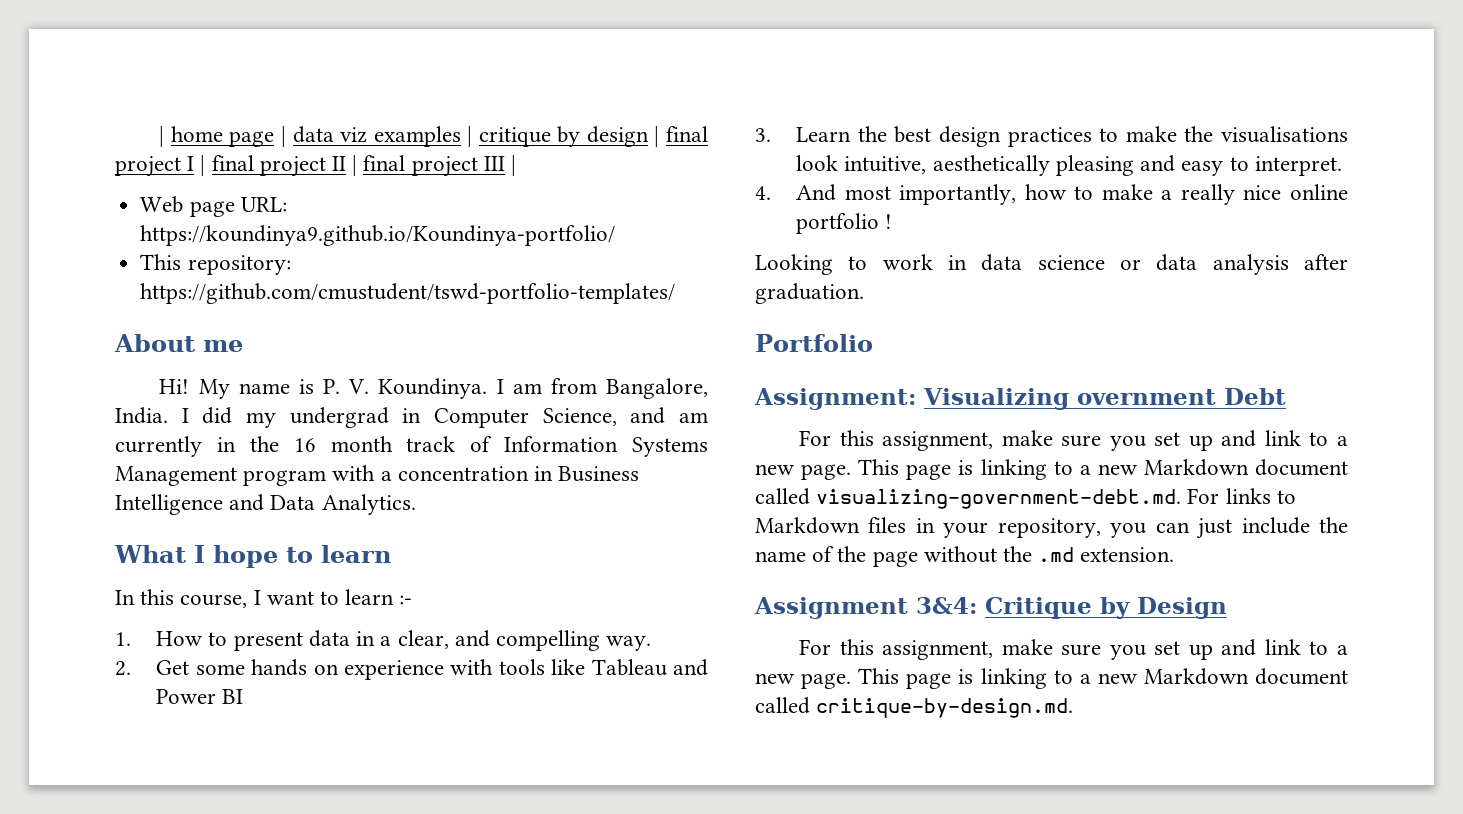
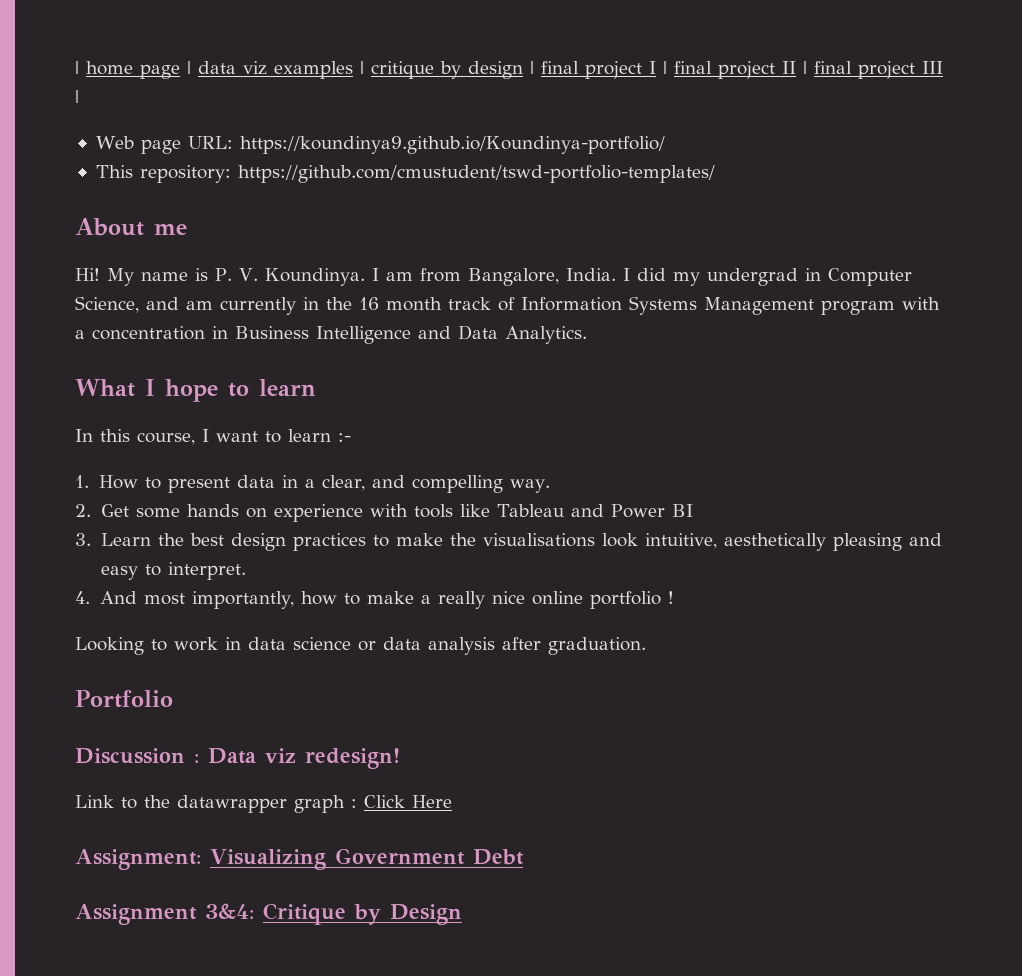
+ Discussion : Data viz redesign!
+ Link to the datawrapper graph : Click Here
- Assignment: Visualizing overnment Debt
+ Assignment: Visualizing Government Debt
- For this assignment, make sure you set up and link to a new page. This page is linking to a new Markdown document called visualizing-government-debt.md. For links to Markdown files in your repository, you can just include the name of the page without the .md extension.
- For this assignment, make sure you set up and link to a new page. This page is linking to a new Markdown document called critique-by-design.md.

